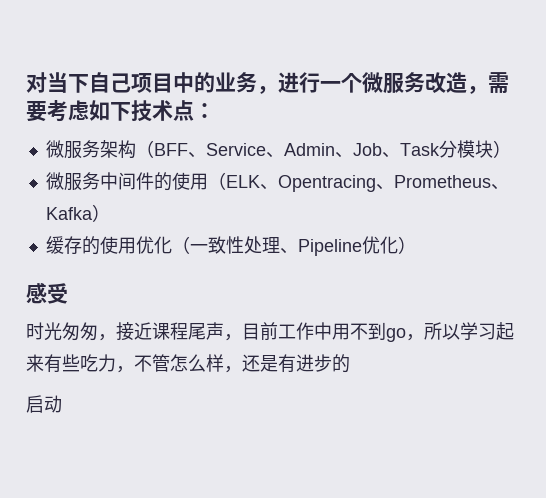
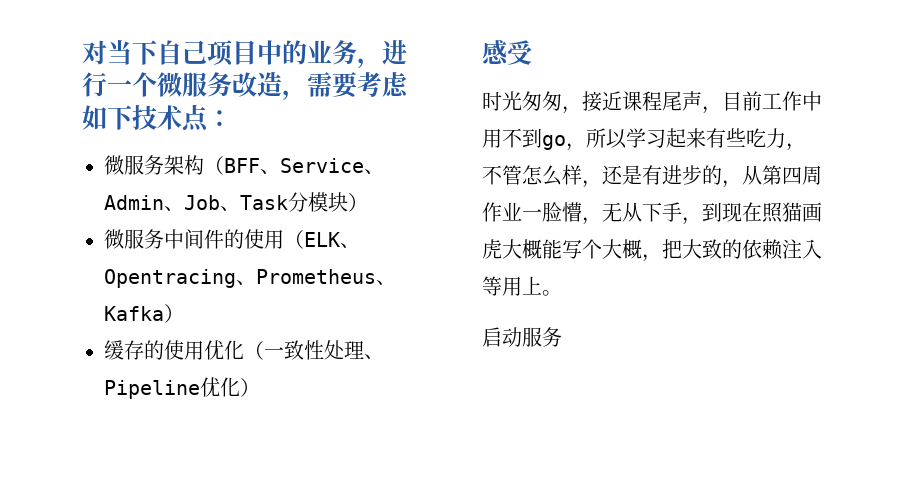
- 时光匆匆，接近课程尾声，目前工作中用不到go，所以学习起来有些吃力，不管怎么样，还是有进步的
+ 时光匆匆，接近课程尾声，目前工作中用不到go，所以学习起来有些吃力，不管怎么样，还是有进步的，从第四周作业一脸懵，无从下手，到现在照猫画虎大概能写个大概，把大致的依赖注入等用上。
- 启动
+ 启动服务

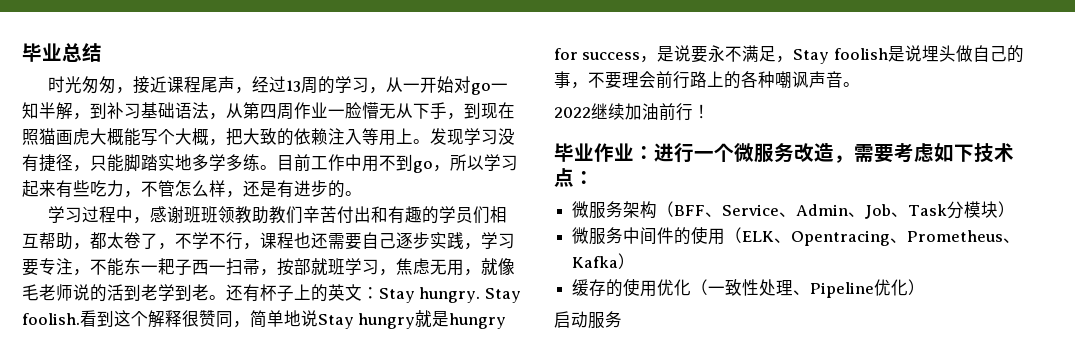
- 对当下自己项目中的业务，进行一个微服务改造，需要考虑如下技术点：
+ 毕业总结
+ 时光匆匆，接近课程尾声，经过13周的学习，从一开始对go一知半解，到补习基础语法，从第四周作业一脸懵无从下手，到现在照猫画虎大概能写个大概，把大致的依赖注入等用上。发现学习没有捷径，只能脚踏实地多学多练。目前工作中用不到go，所以学习起来有些吃力，不管怎么样，还是有进步的。
+ 学习过程中，感谢班班领教助教们辛苦付出和有趣的学员们相互帮助，都太卷了，不学不行，课程也还需要自己逐步实践，学习要专注，不能东一耙子西一扫帚，按部就班学习，焦虑无用，就像毛老师说的活到老学到老。还有杯子上的英文：Stay hungry. Stay foolish.看到这个解释很赞同，简单地说Stay hungry就是hungry for success，是说要永不满足，Stay foolish是说埋头做自己的事，不要理会前行路上的各种嘲讽声音。
+ 2022继续加油前行！
+ 毕业作业：进行一个微服务改造，需要考虑如下技术点：
- 感受
- 时光匆匆，接近课程尾声，目前工作中用不到go，所以学习起来有些吃力，不管怎么样，还是有进步的，从第四周作业一脸懵，无从下手，到现在照猫画虎大概能写个大概，把大致的依赖注入等用上。

